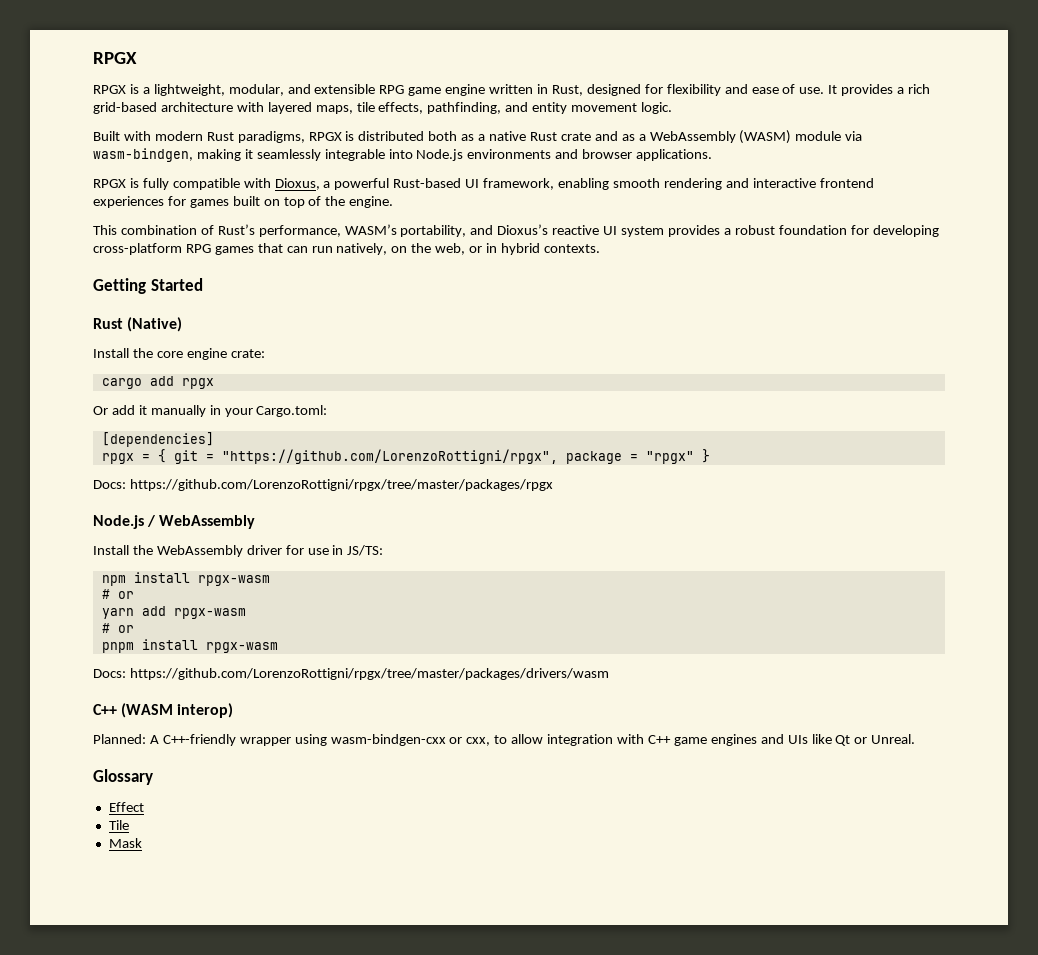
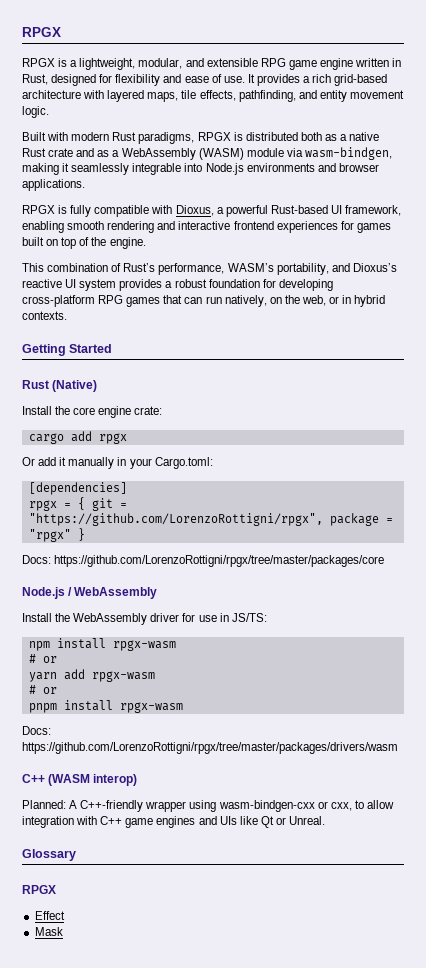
- Docs: https://github.com/LorenzoRottigni/rpgx/tree/master/packages/rpgx
+ Docs: https://github.com/LorenzoRottigni/rpgx/tree/master/packages/core
  Glossary
+ RPGX
- Tile

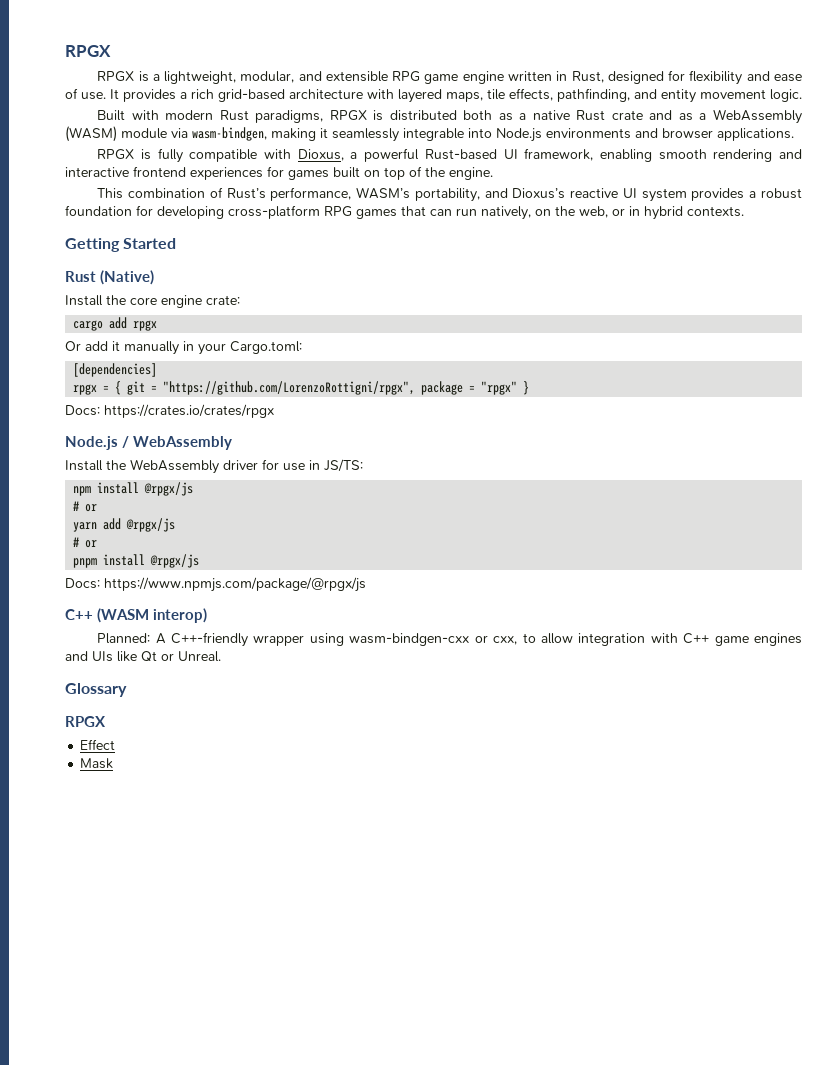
- Docs: https://github.com/LorenzoRottigni/rpgx/tree/master/packages/core
+ Docs: https://crates.io/crates/rpgx
- npm install rpgx-wasm
+ npm install @rpgx/js
- yarn add rpgx-wasm
+ yarn add @rpgx/js
- pnpm install rpgx-wasm
- Docs: https://github.com/LorenzoRottigni/rpgx/tree/master/packages/drivers/wasm
+ pnpm install @rpgx/js
+ Docs: https://www.npmjs.com/package/@rpgx/js

